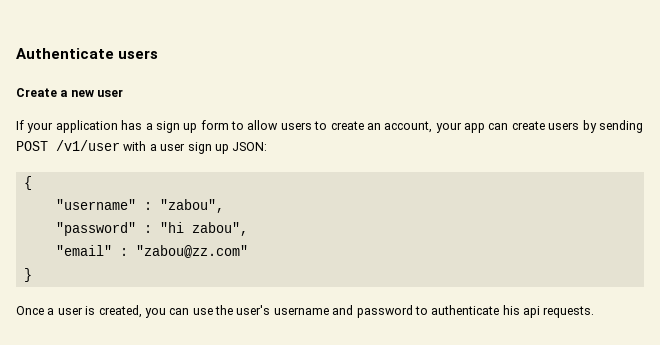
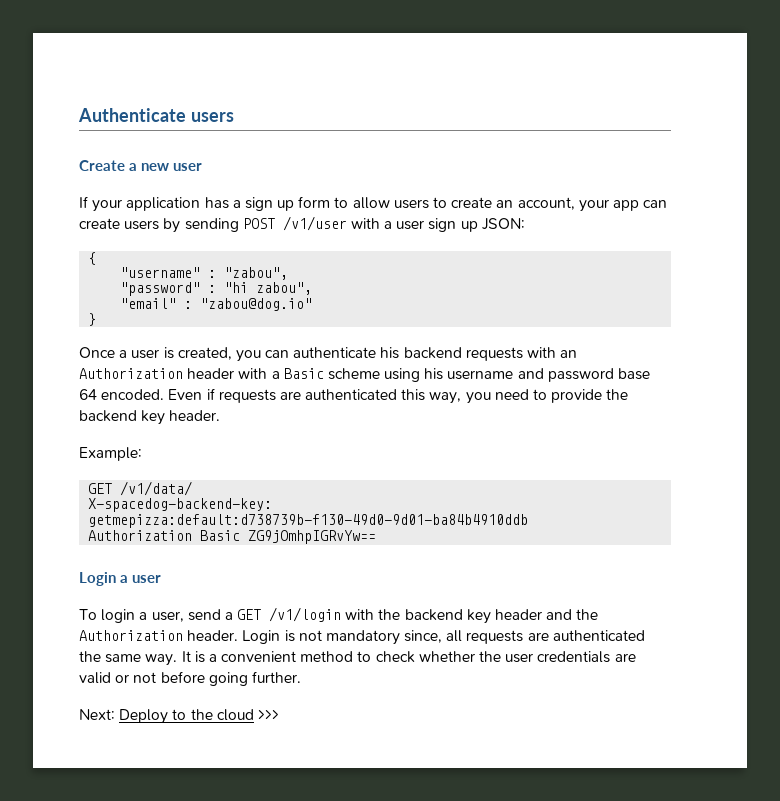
- "email" : "zabou@zz.com"
+ "email" : "zabou@dog.io"
- Once a user is created, you can use the user's username and password to authenticate his api requests.
+ Once a user is created, you can authenticate his backend requests with an Authorization header with a Basic scheme using his username and password base 64 encoded. Even if requests are authenticated this way, you need to provide the backend key header.
+ Example:
+ GET /v1/data/
+ X-spacedog-backend-key: getmepizza:default:d738739b-f130-49d0-9d01-ba84b4910ddb
+ Authorization Basic ZG9jOmhpIGRvYw==
+ Login a user
+ To login a user, send a GET /v1/login with the backend key header and the Authorization header. Login is not mandatory since, all requests are authenticated the same way. It is a convenient method to check whether the user credentials are valid or not before going further.
+ Next: Deploy to the cloud >>>

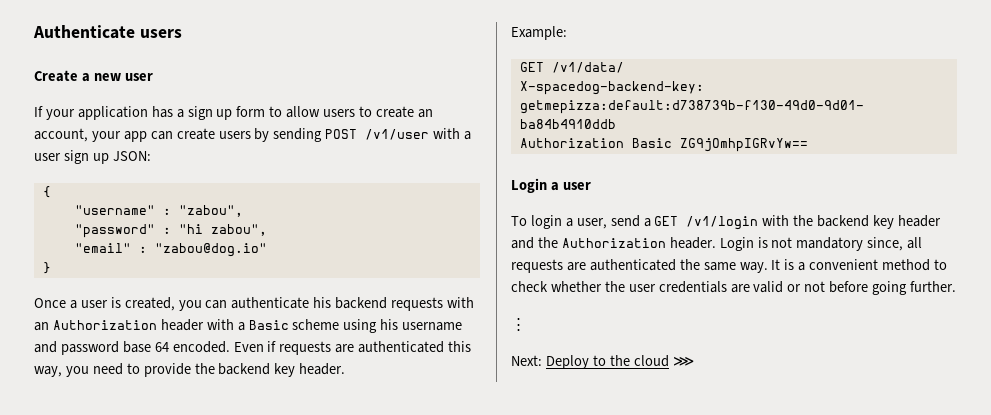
+ ⋮
- Next: Deploy to the cloud >>>
+ Next: Deploy to the cloud ⋙

